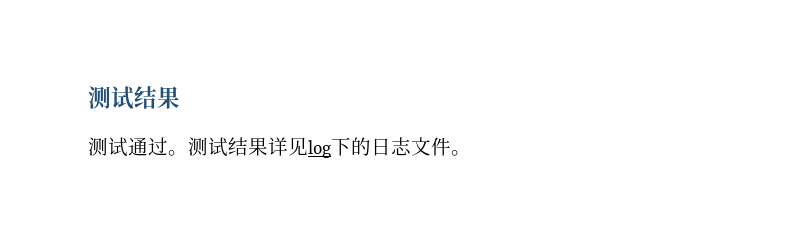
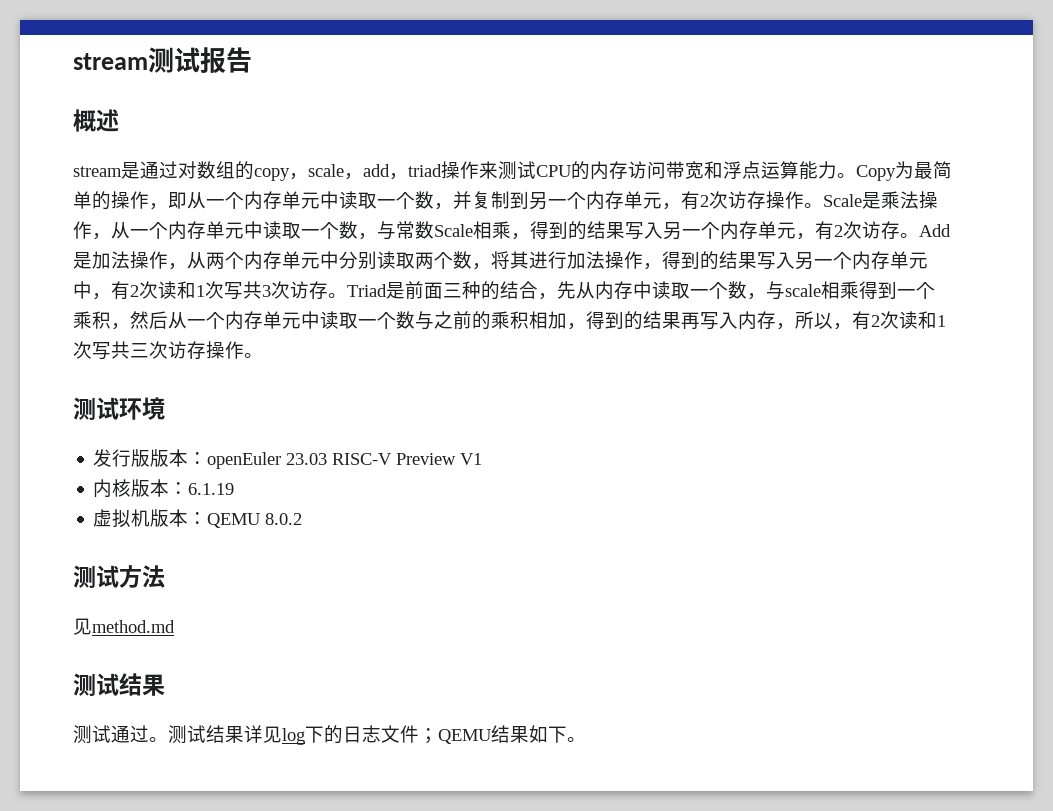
+ stream测试报告
+ 概述
+ stream是通过对数组的copy，scale，add，triad操作来测试CPU的内存访问带宽和浮点运算能力。Copy为最简单的操作，即从一个内存单元中读取一个数，并复制到另一个内存单元，有2次访存操作。Scale是乘法操作，从一个内存单元中读取一个数，与常数Scale相乘，得到的结果写入另一个内存单元，有2次访存。Add是加法操作，从两个内存单元中分别读取两个数，将其进行加法操作，得到的结果写入另一个内存单元中，有2次读和1次写共3次访存。Triad是前面三种的结合，先从内存中读取一个数，与scale相乘得到一个乘积，然后从一个内存单元中读取一个数与之前的乘积相加，得到的结果再写入内存，所以，有2次读和1次写共三次访存操作。
+ 测试环境
+ 发行版版本：openEuler 23.03 RISC-V Preview V1
+ 内核版本：6.1.19
+ 虚拟机版本：QEMU 8.0.2
+ 测试方法
+ 见method.md
- 测试结果详见log下的日志文件。
+ 测试结果详见log下的日志文件；QEMU结果如下。

